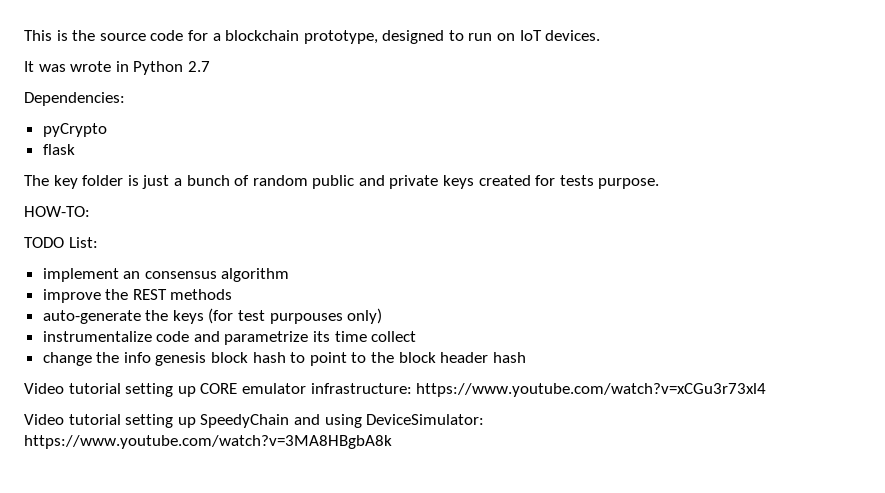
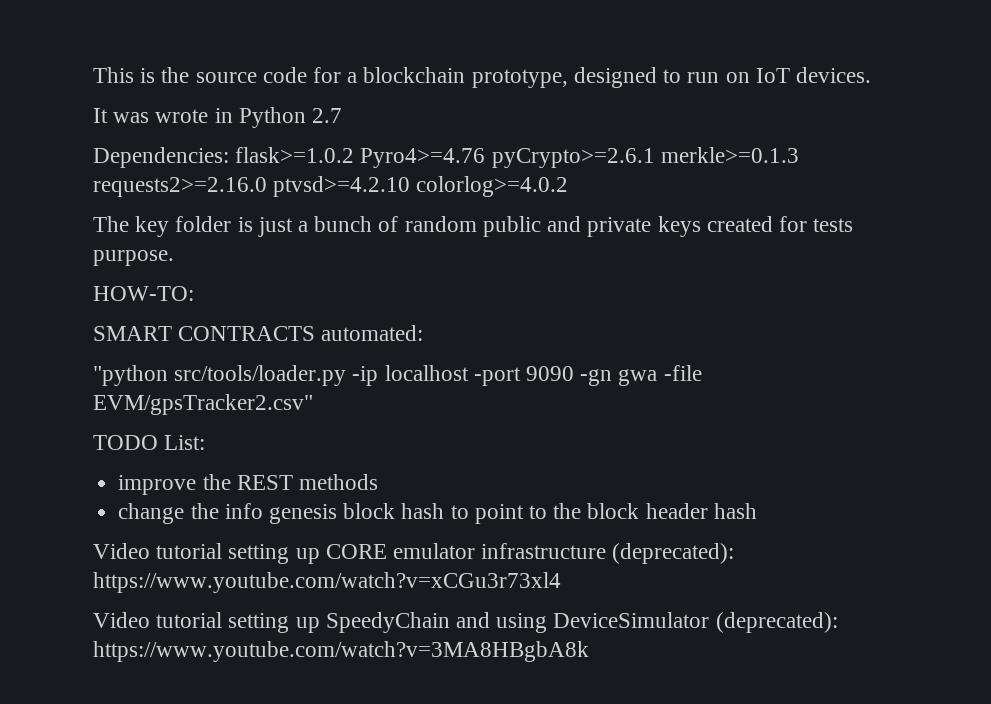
- Dependencies:
- pyCrypto
- flask
+ Dependencies: flask>=1.0.2 Pyro4>=4.76 pyCrypto>=2.6.1 merkle>=0.1.3 requests2>=2.16.0 ptvsd>=4.2.10 colorlog>=4.0.2
+ SMART CONTRACTS automated:
+ "python src/tools/loader.py -ip localhost -port 9090 -gn gwa -file EVM/gpsTracker2.csv"
  TODO List:
- implement an consensus algorithm
  improve the REST methods
- auto-generate the keys (for test purpouses only)
- instrumentalize code and parametrize its time collect
- Video tutorial setting up CORE emulator infrastructure: https://www.youtube.com/watch?v=xCGu3r73xl4
+ Video tutorial setting up CORE emulator infrastructure (deprecated): https://www.youtube.com/watch?v=xCGu3r73xl4
- Video tutorial setting up SpeedyChain and using DeviceSimulator: https://www.youtube.com/watch?v=3MA8HBgbA8k
+ Video tutorial setting up SpeedyChain and using DeviceSimulator (deprecated): https://www.youtube.com/watch?v=3MA8HBgbA8k

